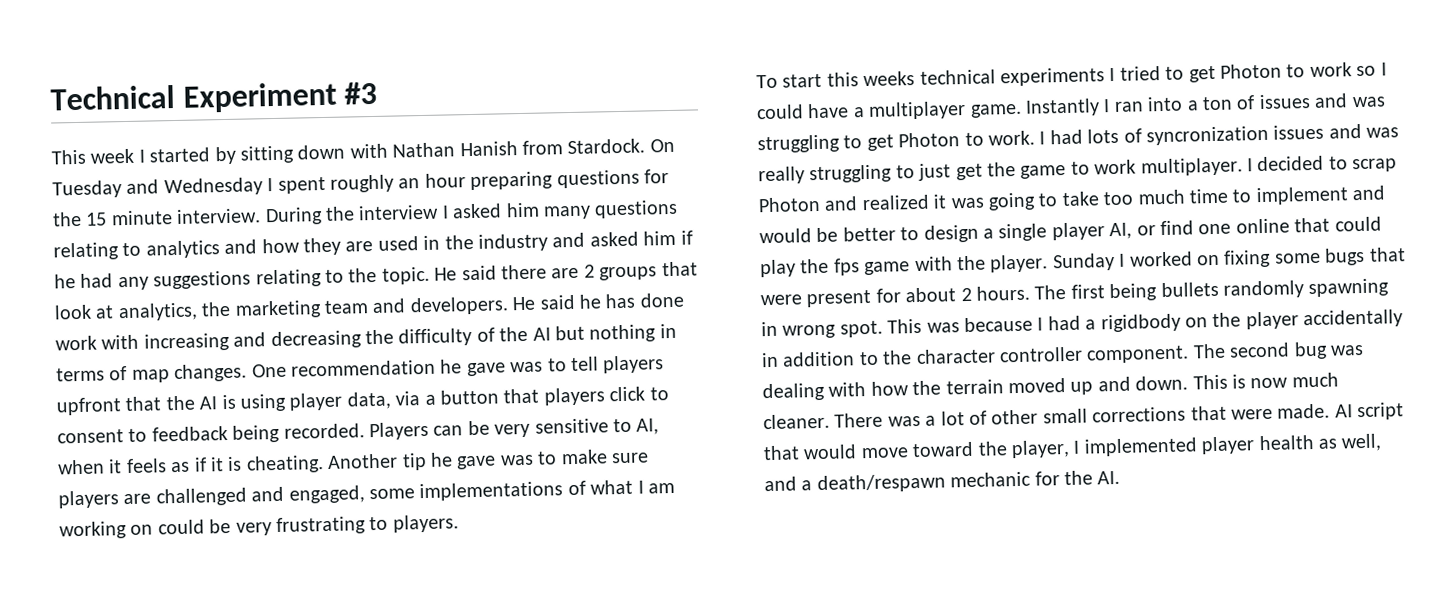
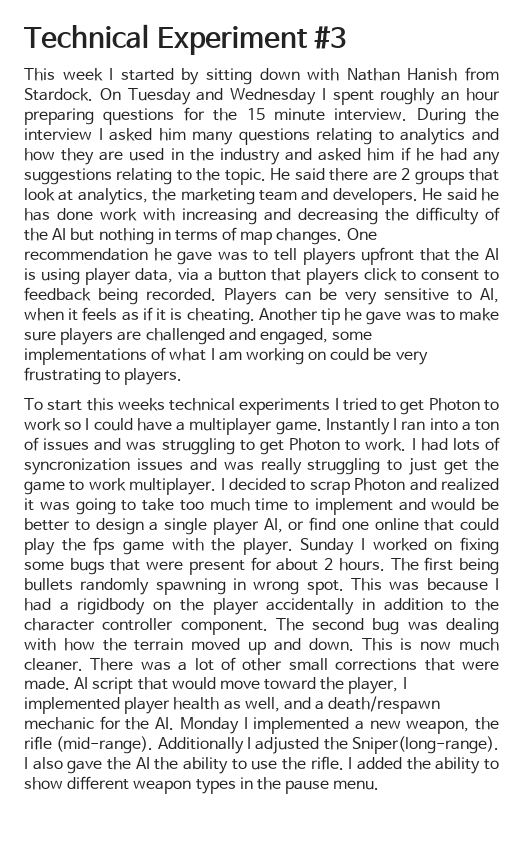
- AI script that would move toward the player, I implemented player health as well, and a death/respawn mechanic for the AI.
+ AI script that would move toward the player, I implemented player health as well, and a death/respawn mechanic for the AI. Monday I implemented a new weapon, the rifle (mid-range). Additionally I adjusted the Sniper(long-range). I also gave the AI the ability to use the rifle. I added the ability to show different weapon types in the pause menu.

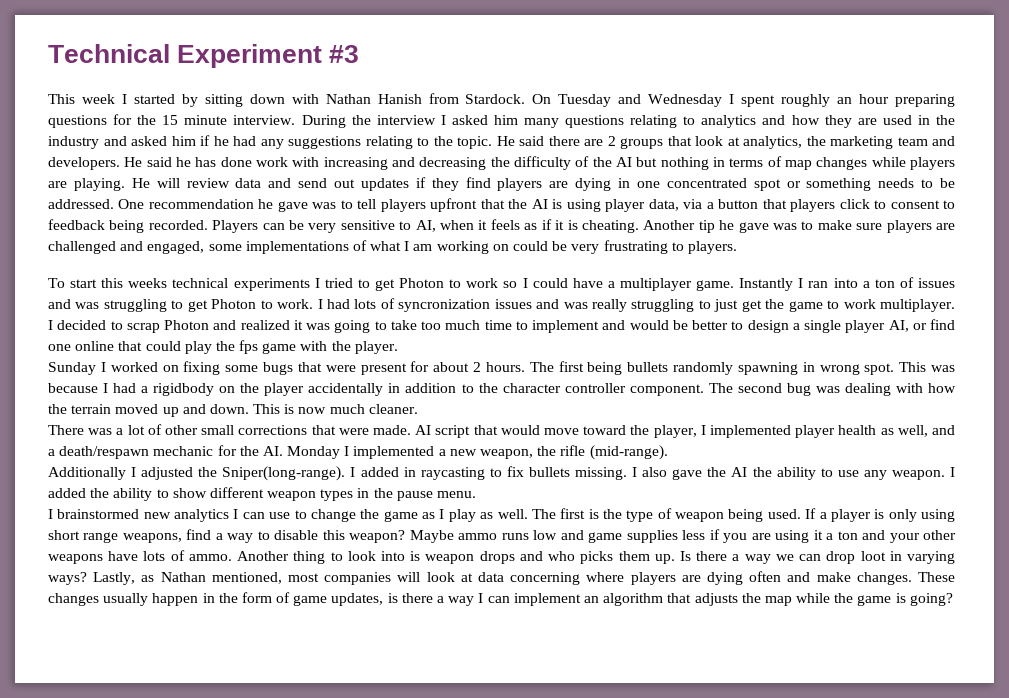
- He said he has done work with increasing and decreasing the difficulty of the AI but nothing in terms of map changes.
+ He said he has done work with increasing and decreasing the difficulty of the AI but nothing in terms of map changes while players are playing. He will review data and send out updates if they find players are dying in one concentrated spot or something needs to be addressed.
- I decided to scrap Photon and realized it was going to take too much time to implement and would be better to design a single player AI, or find one online that could play the fps game with the player. Sunday I worked on fixing some bugs that were present for about 2 hours.
+ I decided to scrap Photon and realized it was going to take too much time to implement and would be better to design a single player AI, or find one online that could play the fps game with the player.
+ Sunday I worked on fixing some bugs that were present for about 2 hours.
- This is now much cleaner. There was a lot of other small corrections that were made.
+ This is now much cleaner.
+ There was a lot of other small corrections that were made.
- AI script that would move toward the player, I implemented player health as well, and a death/respawn mechanic for the AI. Monday I implemented a new weapon, the rifle (mid-range). Additionally I adjusted the Sniper(long-range).
+ AI script that would move toward the player, I implemented player health as well, and a death/respawn mechanic for the AI. Monday I implemented a new weapon, the rifle (mid-range).
+ Additionally I adjusted the Sniper(long-range).
- I also gave the AI the ability to use the rifle.
+ I added in raycasting to fix bullets missing. I also gave the AI the ability to use any weapon.
+ I brainstormed new analytics I can use to change the game as I play as well. The first is the type of weapon being used. If a player is only using short range weapons, find a way to disable this weapon? Maybe ammo runs low and game supplies less if you are using it a ton and your other weapons have lots of ammo. Another thing to look into is weapon drops and who picks them up. Is there a way we can drop loot in varying ways? Lastly, as Nathan mentioned, most companies will look at data concerning where players are dying often and make changes. These changes usually happen in the form of game updates, is there a way I can implement an algorithm that adjusts the map while the game is going?

